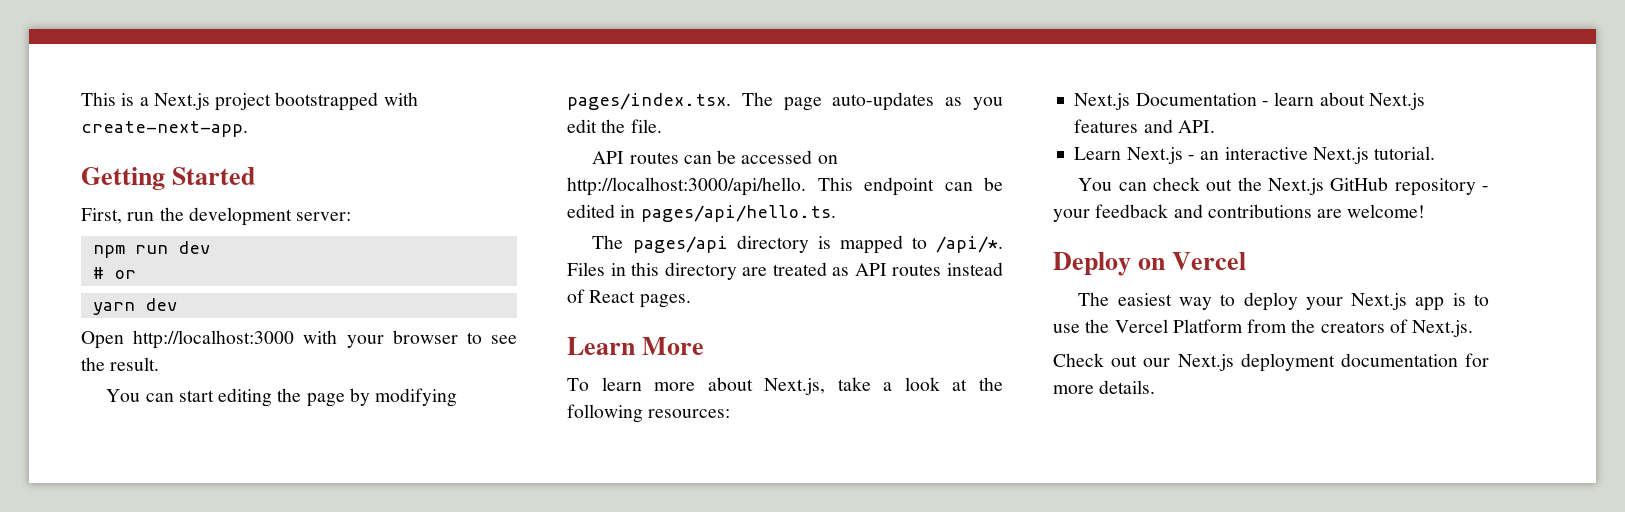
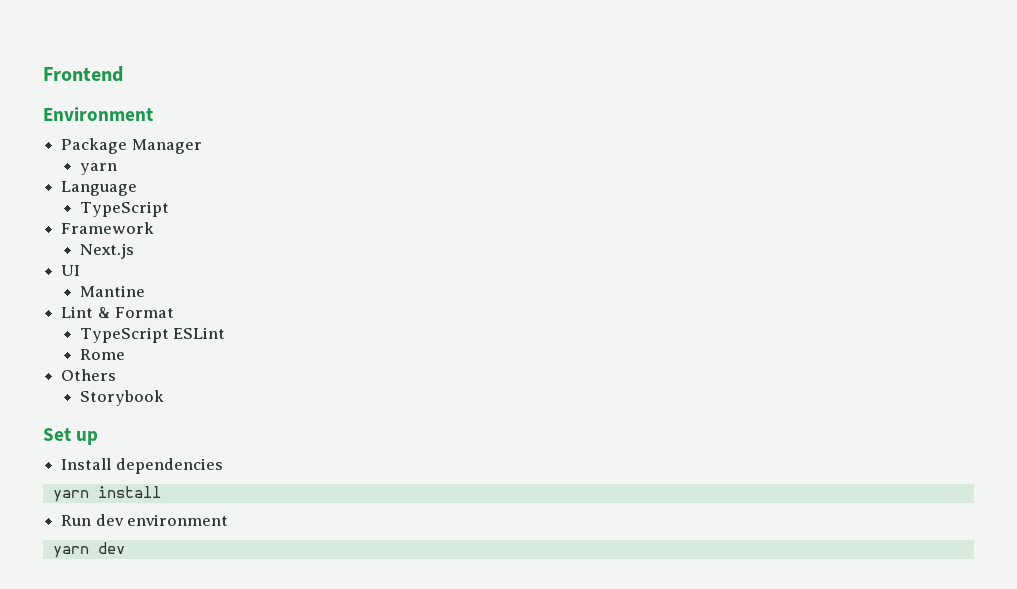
- This is a Next.js project bootstrapped with create-next-app.
- Getting Started
- First, run the development server:
- npm run dev
- # or
+ Frontend
+ Environment
+ Package Manager
+ yarn
+ Language
+ TypeScript
+ Framework
+ Next.js
+ UI
+ Mantine
+ Lint & Format
+ TypeScript ESLint
+ Rome
+ Others
+ Storybook
+ Set up
+ Install dependencies
+ yarn install
+ Run dev environment
- Open http://localhost:3000 with your browser to see the result.
- You can start editing the page by modifying pages/index.tsx. The page auto-updates as you edit the file.
- API routes can be accessed on http://localhost:3000/api/hello. This endpoint can be edited in pages/api/hello.ts.
- The pages/api directory is mapped to /api/*. Files in this directory are treated as API routes instead of React pages.
- Learn More
- To learn more about Next.js, take a look at the following resources:
- Next.js Documentation - learn about Next.js features and API.
- Learn Next.js - an interactive Next.js tutorial.
- You can check out the Next.js GitHub repository - your feedback and contributions are welcome!
- Deploy on Vercel
- The easiest way to deploy your Next.js app is to use the Vercel Platform from the creators of Next.js.
- Check out our Next.js deployment documentation for more details.

